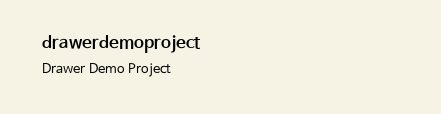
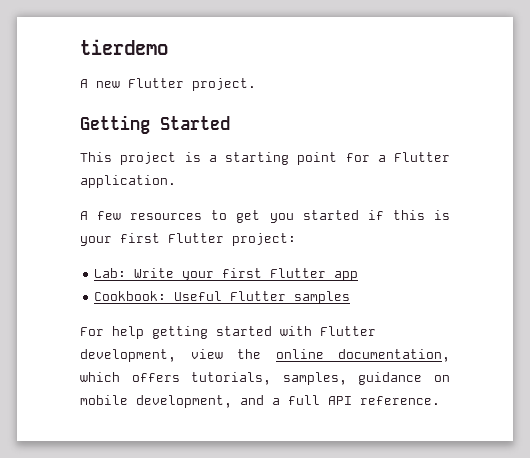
- drawerdemoproject
- Drawer Demo Project
+ tierdemo
+ A new Flutter project.
+ Getting Started
+ This project is a starting point for a Flutter application.
+ A few resources to get you started if this is your first Flutter project:
+ Lab: Write your first Flutter app
+ Cookbook: Useful Flutter samples
+ For help getting started with Flutter development, view the online documentation, which offers tutorials, samples, guidance on mobile development, and a full API reference.

